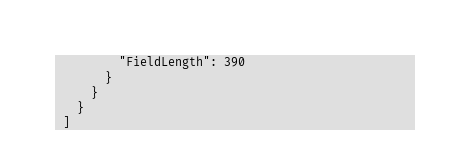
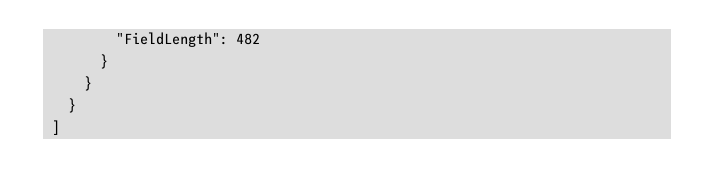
- "FieldLength": 390
+ "FieldLength": 482

